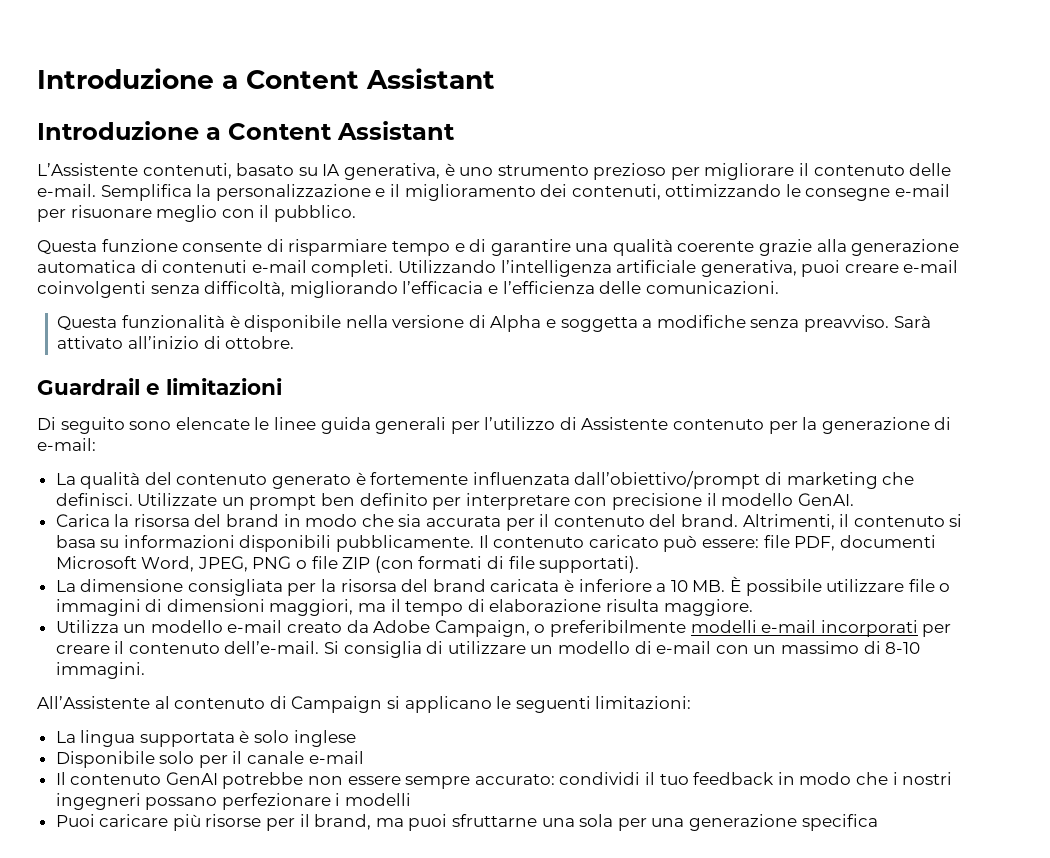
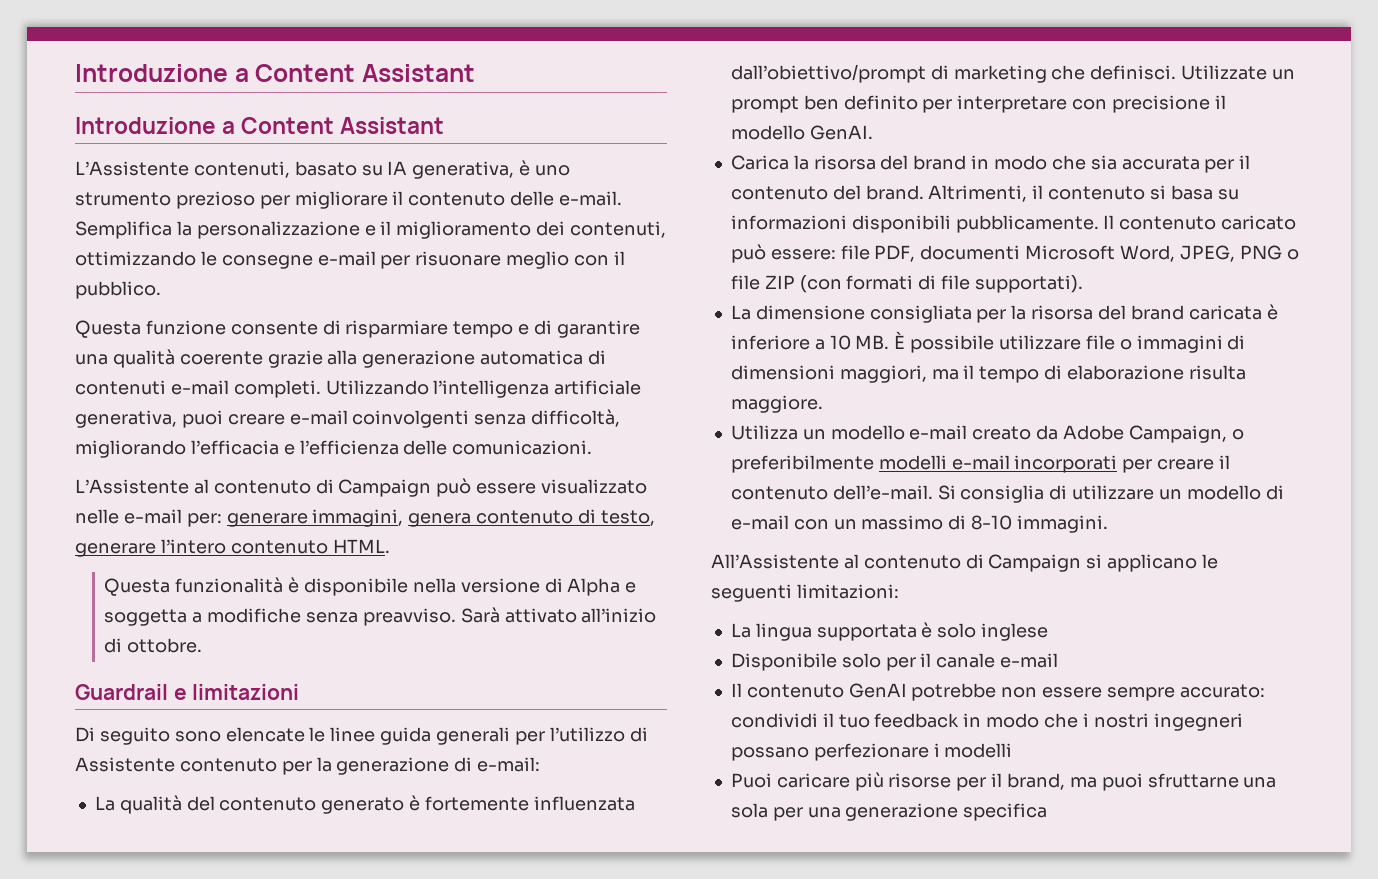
+ L’Assistente al contenuto di Campaign può essere visualizzato nelle e-mail per: generare immagini, genera contenuto di testo, generare l’intero contenuto HTML.

